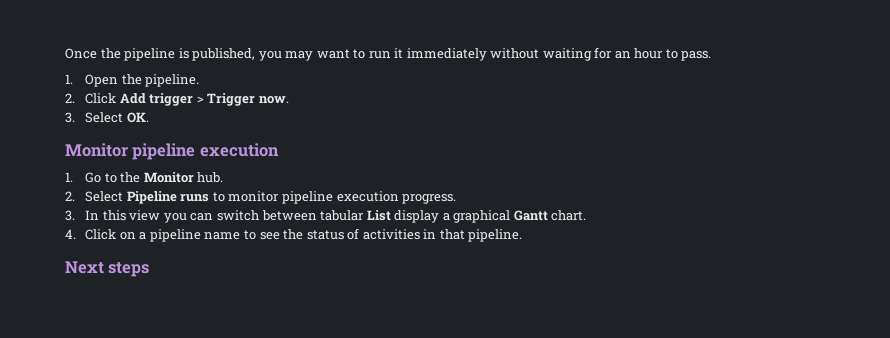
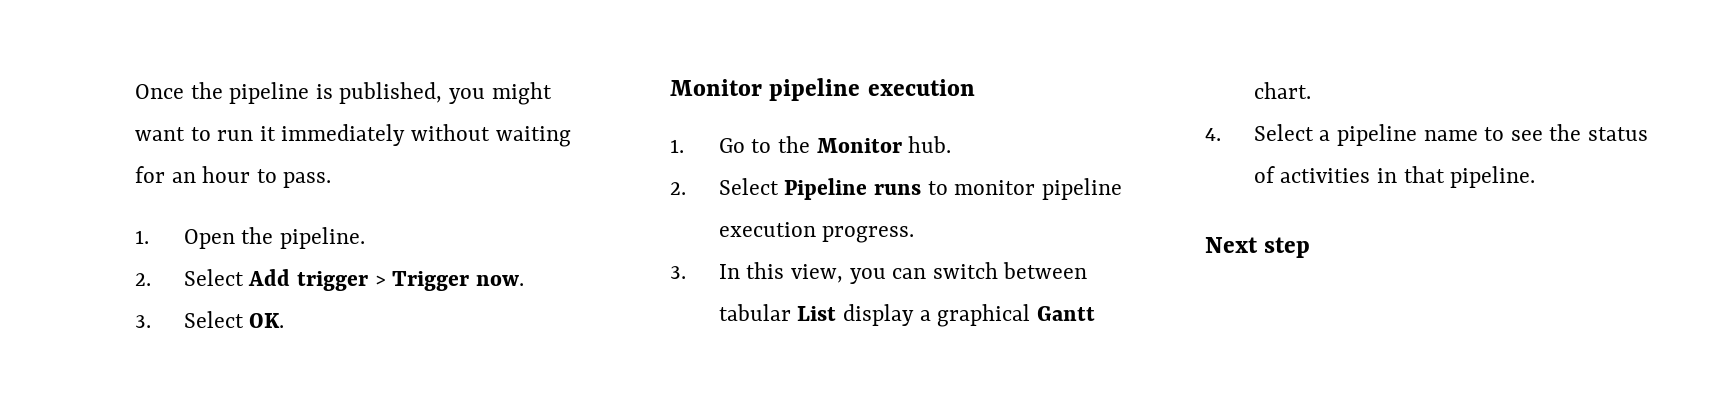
- Once the pipeline is published, you may want to run it immediately without waiting for an hour to pass.
+ Once the pipeline is published, you might want to run it immediately without waiting for an hour to pass.
- 2. Click Add trigger > Trigger now.
+ 2. Select Add trigger > Trigger now.
- 3. In this view you can switch between tabular List display a graphical Gantt chart.
+ 3. In this view, you can switch between tabular List display a graphical Gantt chart.
- 4. Click on a pipeline name to see the status of activities in that pipeline.
+ 4. Select a pipeline name to see the status of activities in that pipeline.
- Next steps
+ Next step

